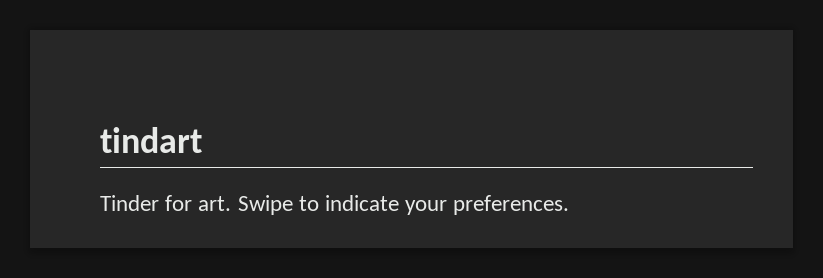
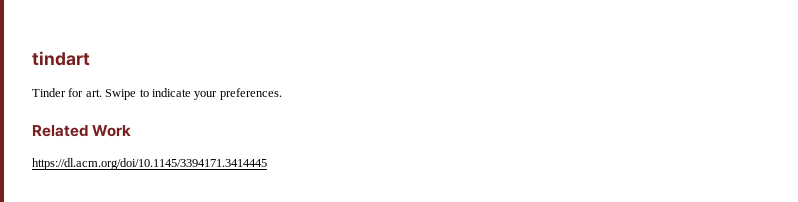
+ Related Work
+ https://dl.acm.org/doi/10.1145/3394171.3414445

